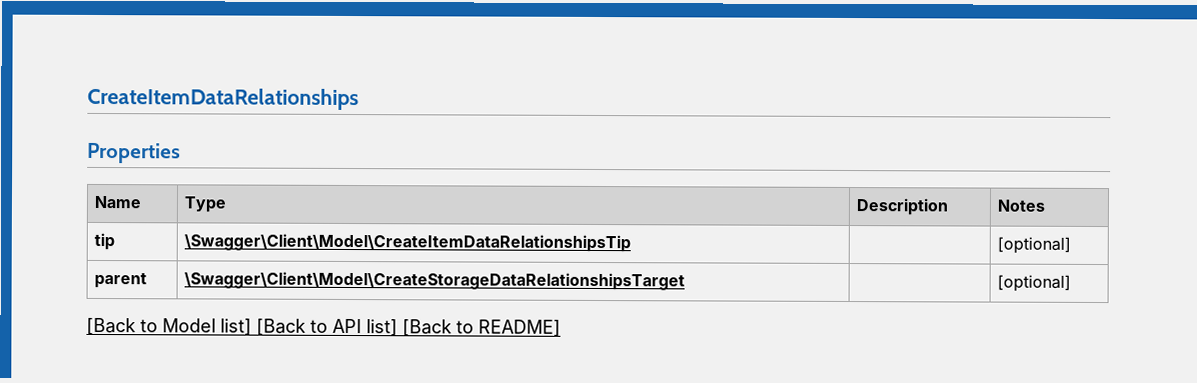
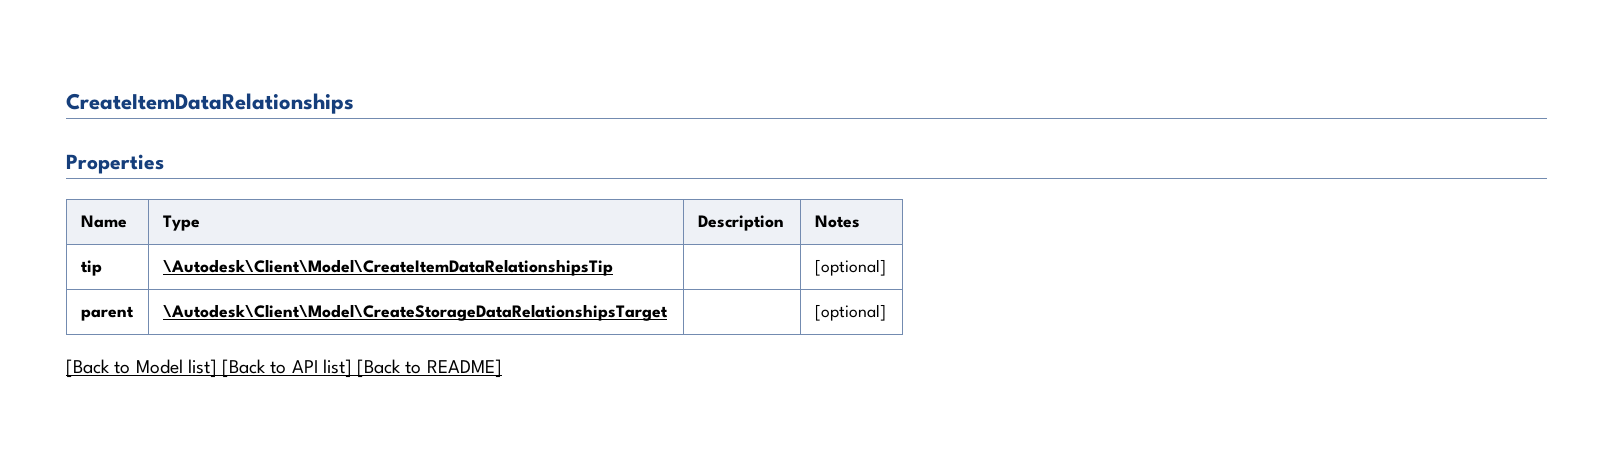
- tip | \Swagger\Client\Model\CreateItemDataRelationshipsTip | | [optional]
+ tip | \Autodesk\Client\Model\CreateItemDataRelationshipsTip | | [optional]
- parent | \Swagger\Client\Model\CreateStorageDataRelationshipsTarget | | [optional]
+ parent | \Autodesk\Client\Model\CreateStorageDataRelationshipsTarget | | [optional]

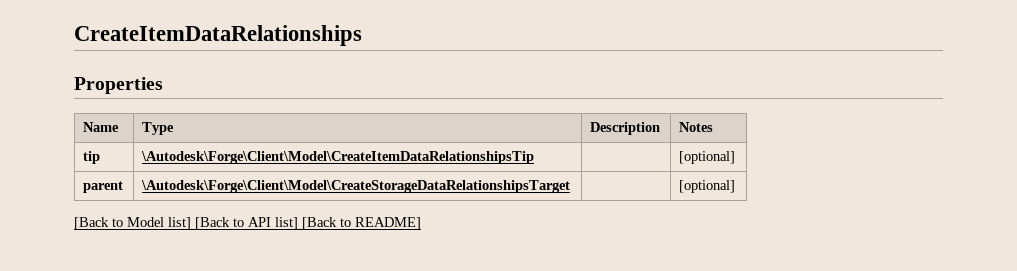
- tip | \Autodesk\Client\Model\CreateItemDataRelationshipsTip | | [optional]
+ tip | \Autodesk\Forge\Client\Model\CreateItemDataRelationshipsTip | | [optional]
- parent | \Autodesk\Client\Model\CreateStorageDataRelationshipsTarget | | [optional]
+ parent | \Autodesk\Forge\Client\Model\CreateStorageDataRelationshipsTarget | | [optional]

